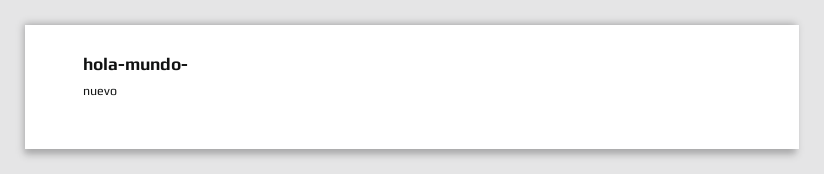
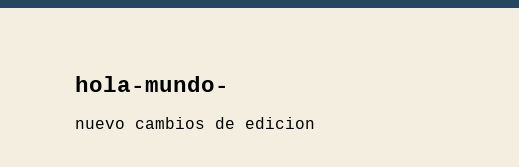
- nuevo
+ nuevo cambios de edicion

